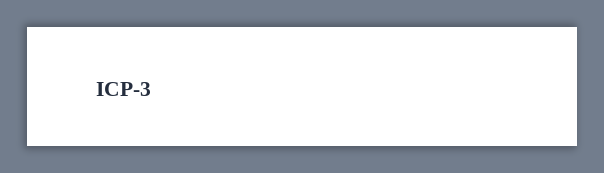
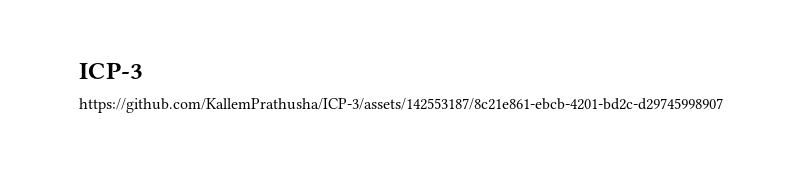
+ https://github.com/KallemPrathusha/ICP-3/assets/142553187/8c21e861-ebcb-4201-bd2c-d29745998907

